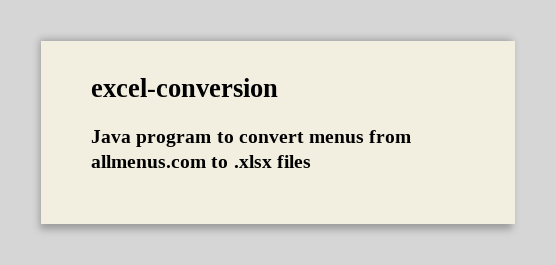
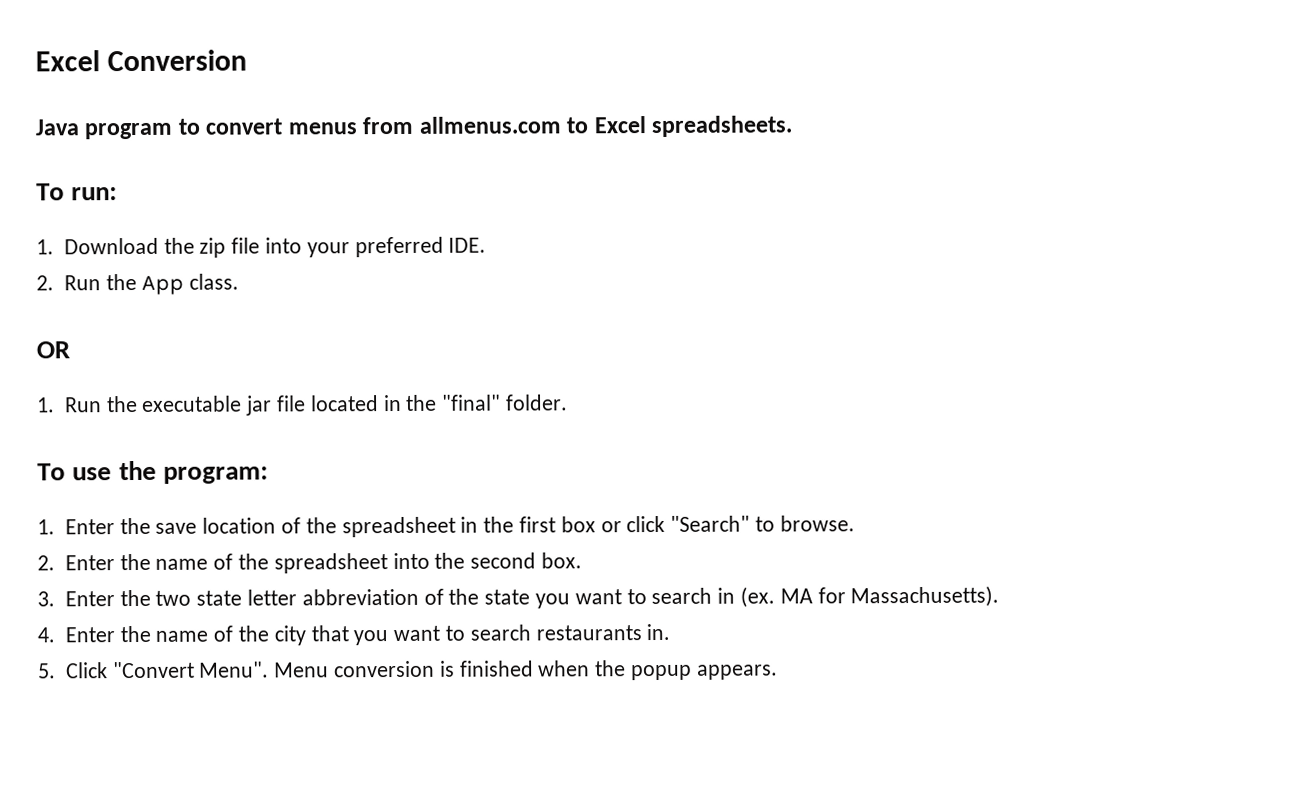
- excel-conversion
+ Excel Conversion
- Java program to convert menus from allmenus.com to .xlsx files
+ Java program to convert menus from allmenus.com to Excel spreadsheets.
+ To run:
+ 1. Download the zip file into your preferred IDE.
+ 2. Run the App class.
+ OR
+ 1. Run the executable jar file located in the "final" folder.
+ To use the program:
+ 1. Enter the save location of the spreadsheet in the first box or click "Search" to browse.
+ 2. Enter the name of the spreadsheet into the second box.
+ 3. Enter the two state letter abbreviation of the state you want to search in (ex. MA for Massachusetts).
+ 4. Enter the name of the city that you want to search restaurants in.
+ 5. Click "Convert Menu". Menu conversion is finished when the popup appears.

